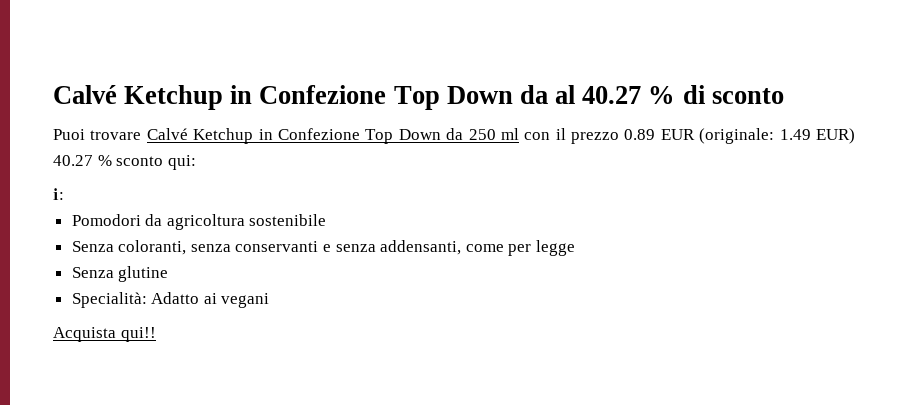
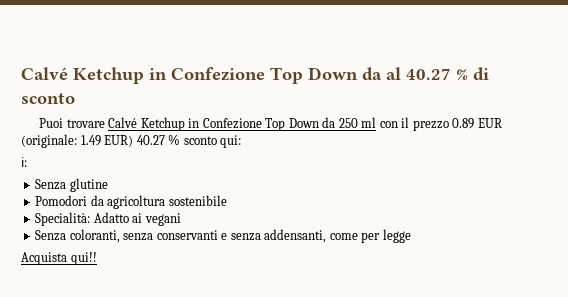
+ Senza glutine
+ Specialità: Adatto ai vegani
- Senza glutine
- Specialità: Adatto ai vegani

